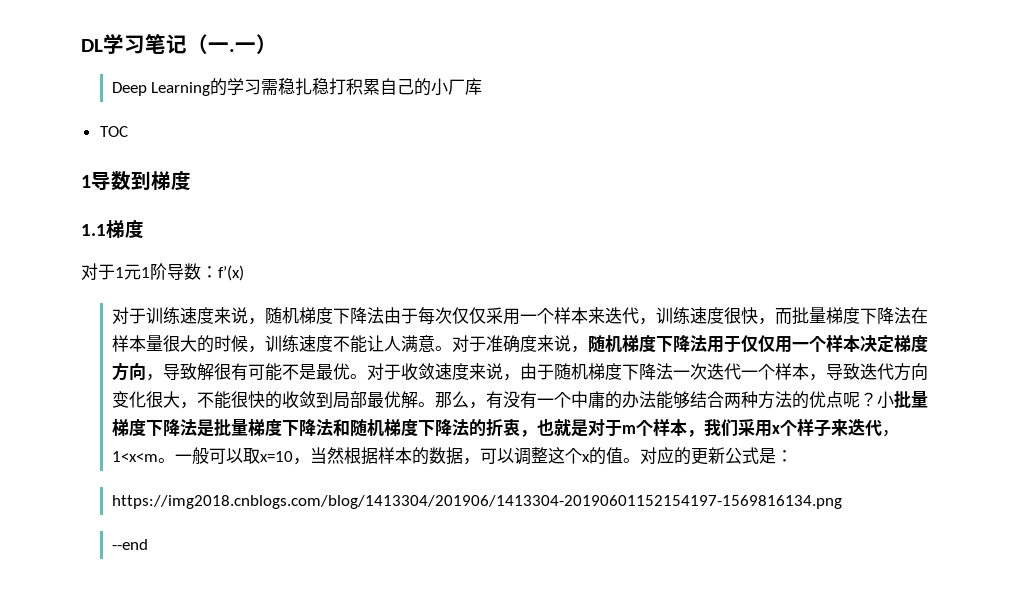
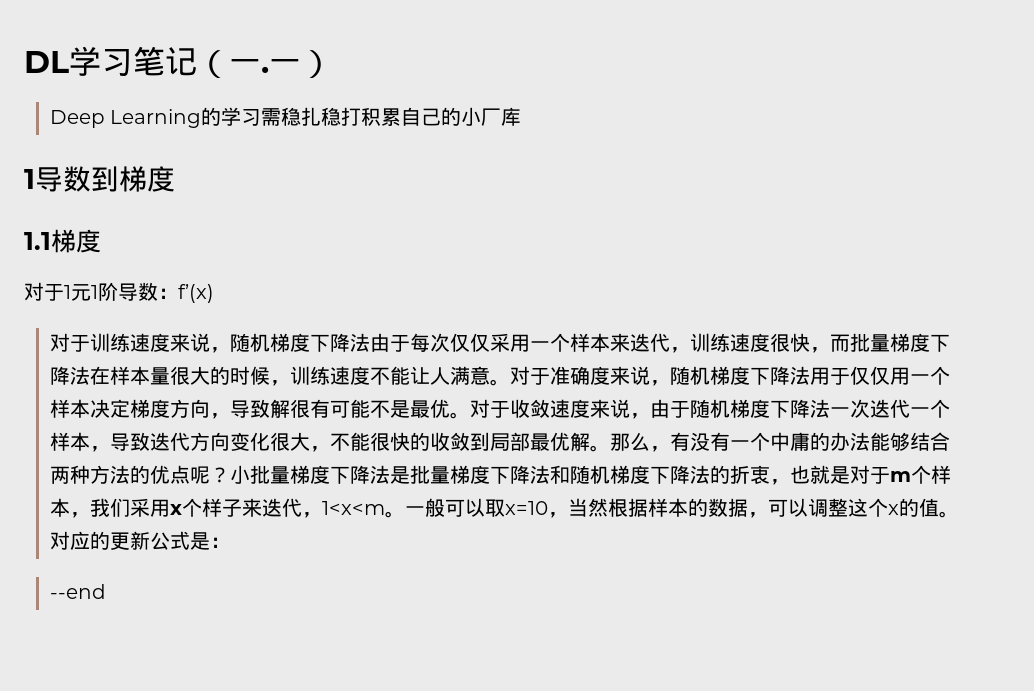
- TOC
- https://img2018.cnblogs.com/blog/1413304/201906/1413304-20190601152154197-1569816134.png

